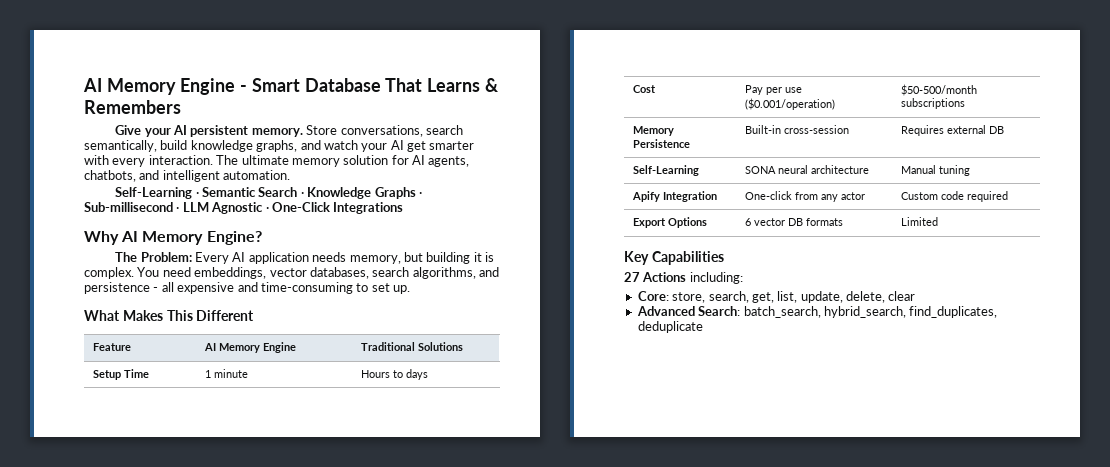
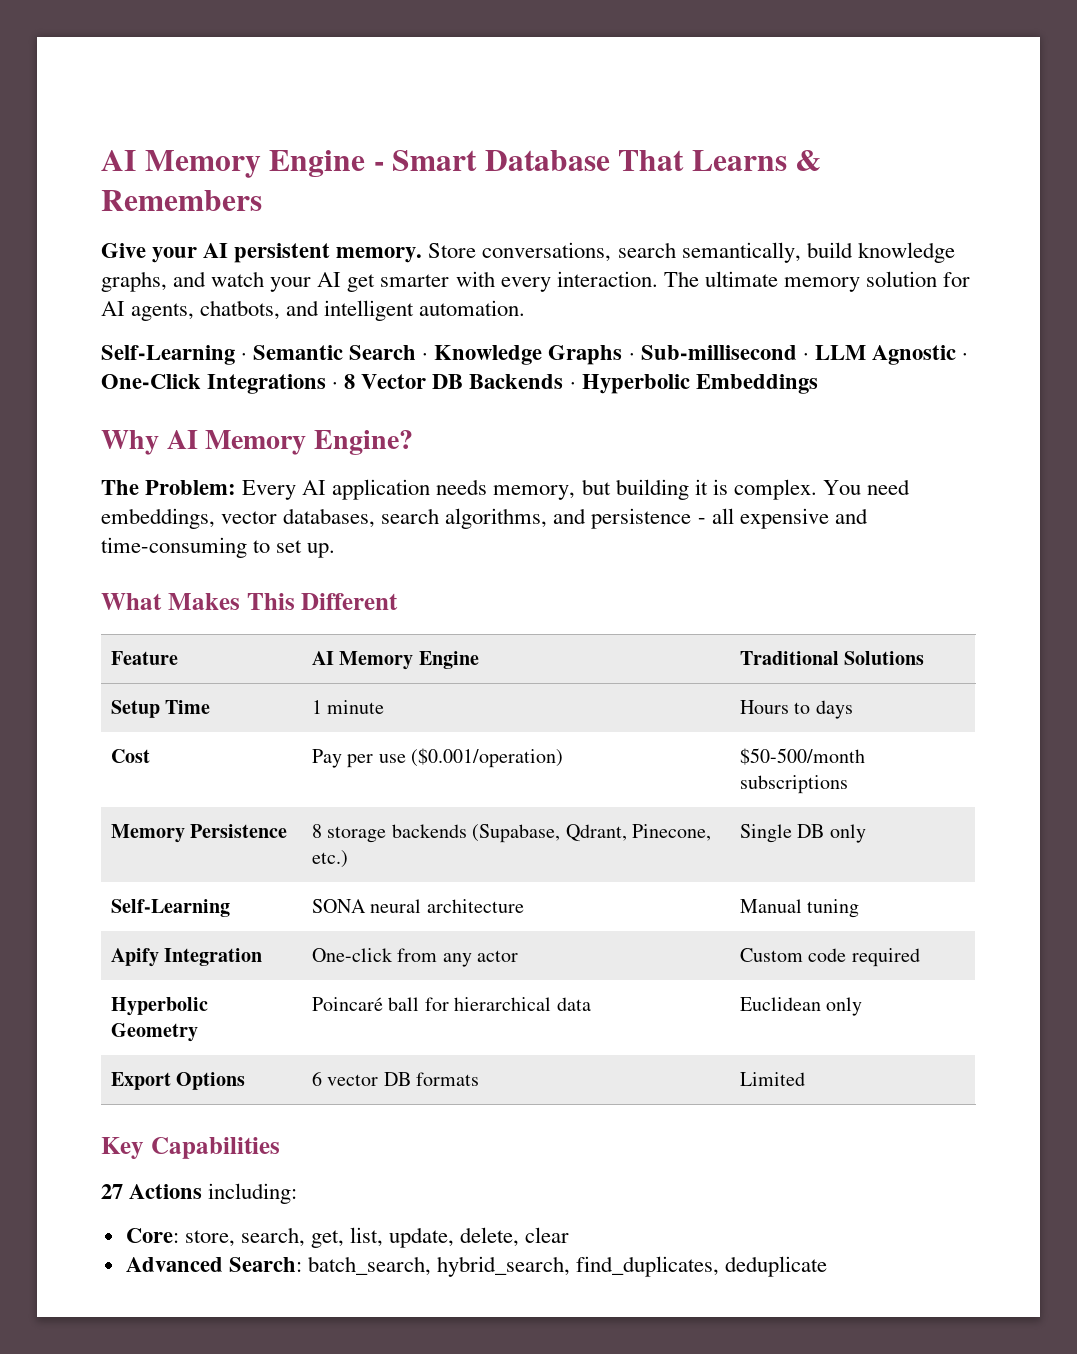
- Self-Learning · Semantic Search · Knowledge Graphs · Sub-millisecond · LLM Agnostic · One-Click Integrations
+ Self-Learning · Semantic Search · Knowledge Graphs · Sub-millisecond · LLM Agnostic · One-Click Integrations · 8 Vector DB Backends · Hyperbolic Embeddings
- Memory Persistence | Built-in cross-session | Requires external DB
+ Memory Persistence | 8 storage backends (Supabase, Qdrant, Pinecone, etc.) | Single DB only
+ Hyperbolic Geometry | Poincaré ball for hierarchical data | Euclidean only

